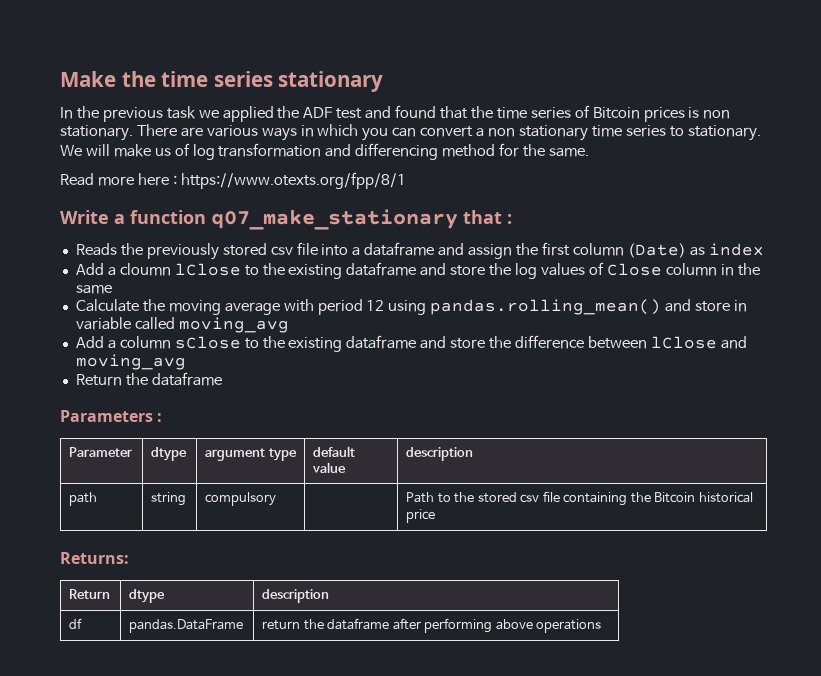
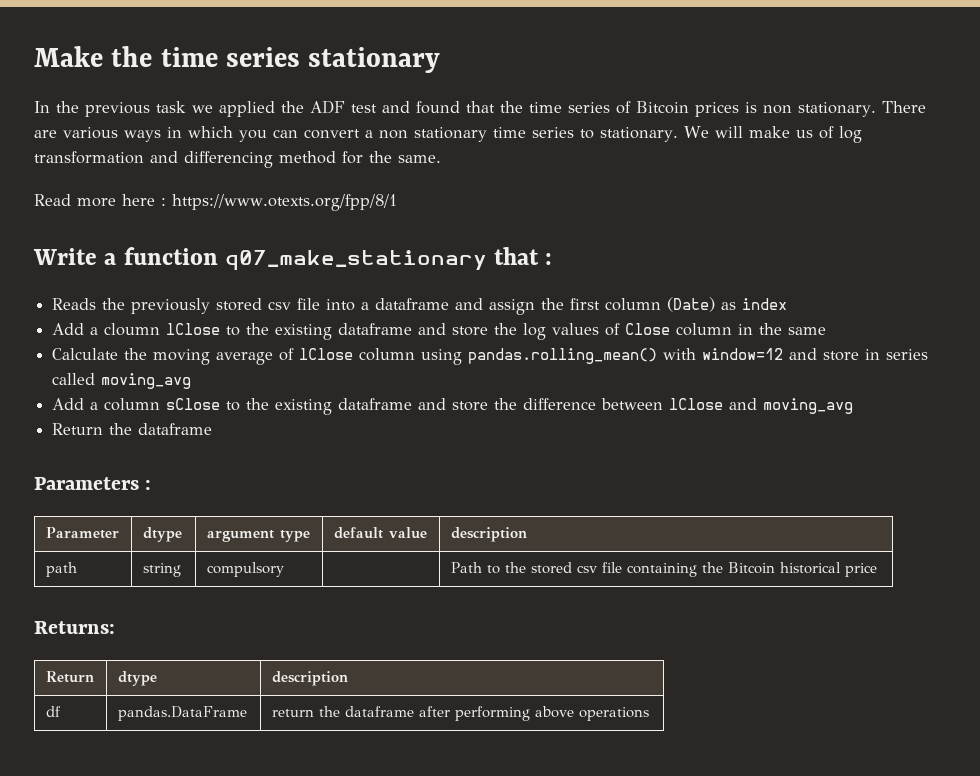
- Calculate the moving average with period 12 using pandas.rolling_mean() and store in variable called moving_avg
+ Calculate the moving average of lClose column using pandas.rolling_mean() with window=12 and store in series called moving_avg

